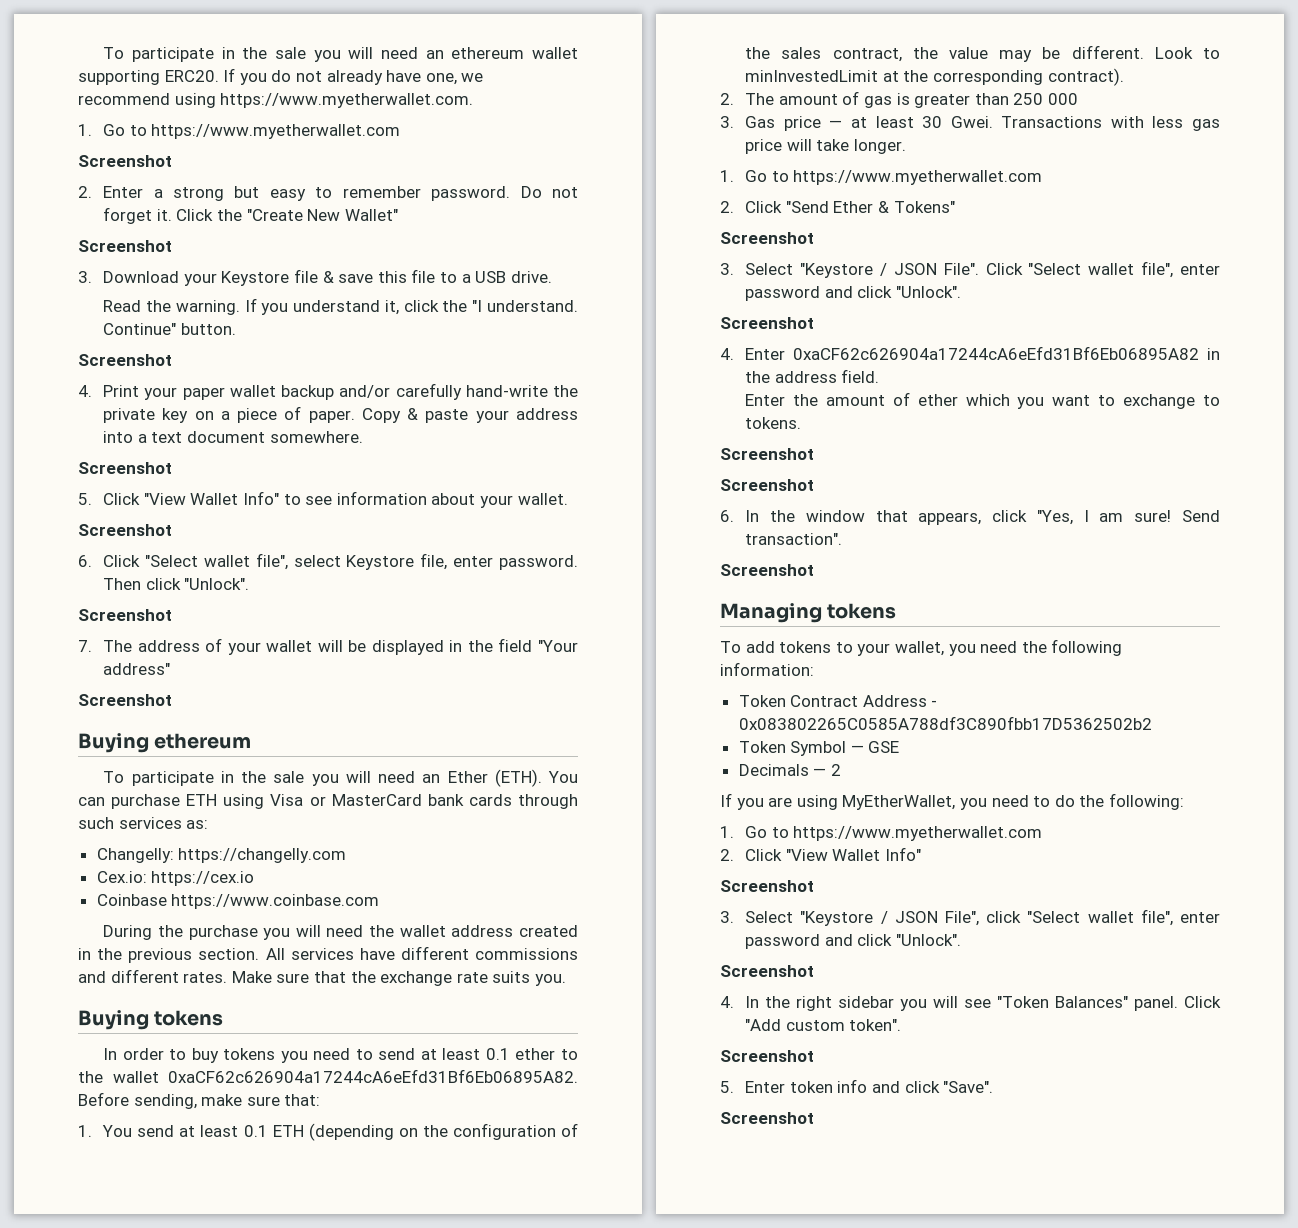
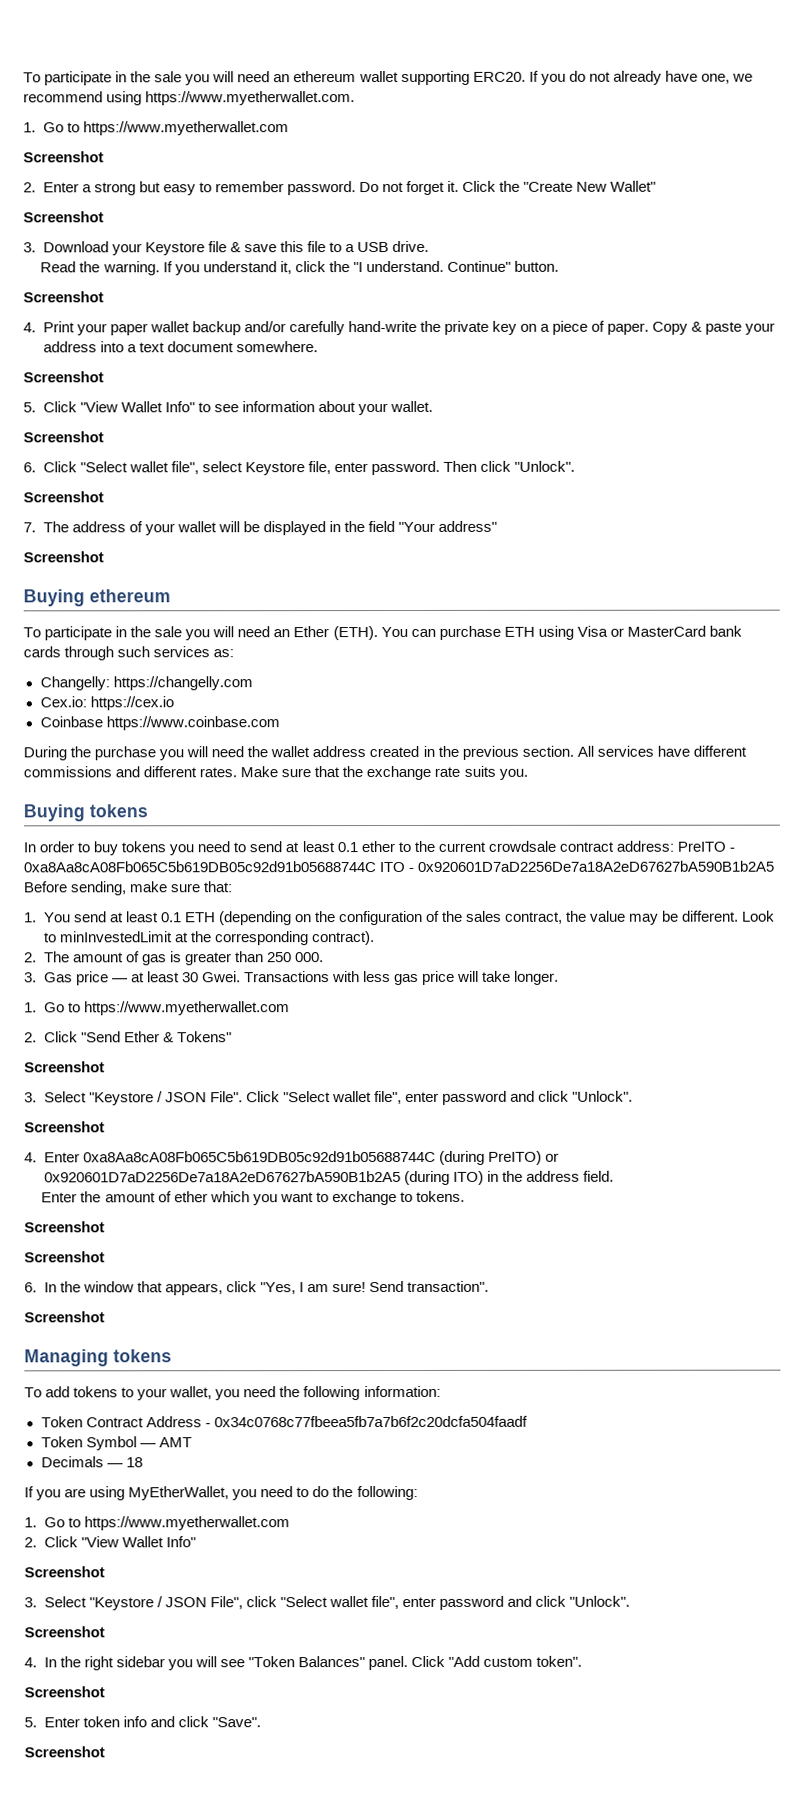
- In order to buy tokens you need to send at least 0.1 ether to the wallet 0xaCF62c626904a17244cA6eEfd31Bf6Eb06895A82. Before sending, make sure that:
+ In order to buy tokens you need to send at least 0.1 ether to the current crowdsale contract address: PreITO - 0xa8Aa8cA08Fb065C5b619DB05c92d91b05688744C ITO - 0x920601D7aD2256De7a18A2eD67627bA590B1b2A5 Before sending, make sure that:
- 2. The amount of gas is greater than 250 000
+ 2. The amount of gas is greater than 250 000.
- 4. Enter 0xaCF62c626904a17244cA6eEfd31Bf6Eb06895A82 in the address field.
+ 4. Enter 0xa8Aa8cA08Fb065C5b619DB05c92d91b05688744C (during PreITO) or 0x920601D7aD2256De7a18A2eD67627bA590B1b2A5 (during ITO) in the address field.
- Token Contract Address - 0x083802265C0585A788df3C890fbb17D5362502b2
+ Token Contract Address - 0x34c0768c77fbeea5fb7a7b6f2c20dcfa504faadf
- Token Symbol — GSE
+ Token Symbol — AMT
- Decimals — 2
+ Decimals — 18

